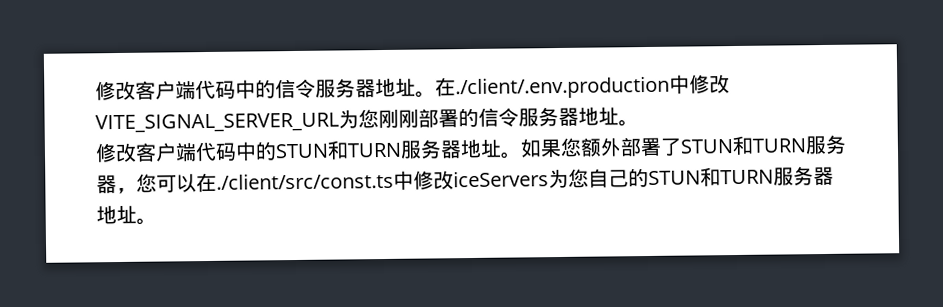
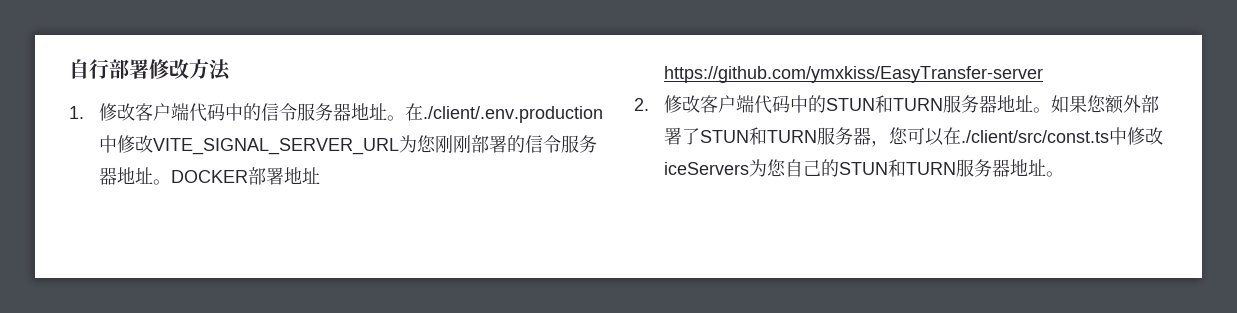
- 修改客户端代码中的信令服务器地址。
+ 自行部署修改方法
+ 1.修改客户端代码中的信令服务器地址。
- 在./client/.env.production中修改VITE_SIGNAL_SERVER_URL为您刚刚部署的信令服务器地址。
- 修改客户端代码中的STUN和TURN服务器地址。
+ 在./client/.env.production中修改VITE_SIGNAL_SERVER_URL为您刚刚部署的信令服务器地址。DOCKER部署地址https://github.com/ymxkiss/EasyTransfer-server
+ 2.修改客户端代码中的STUN和TURN服务器地址。

